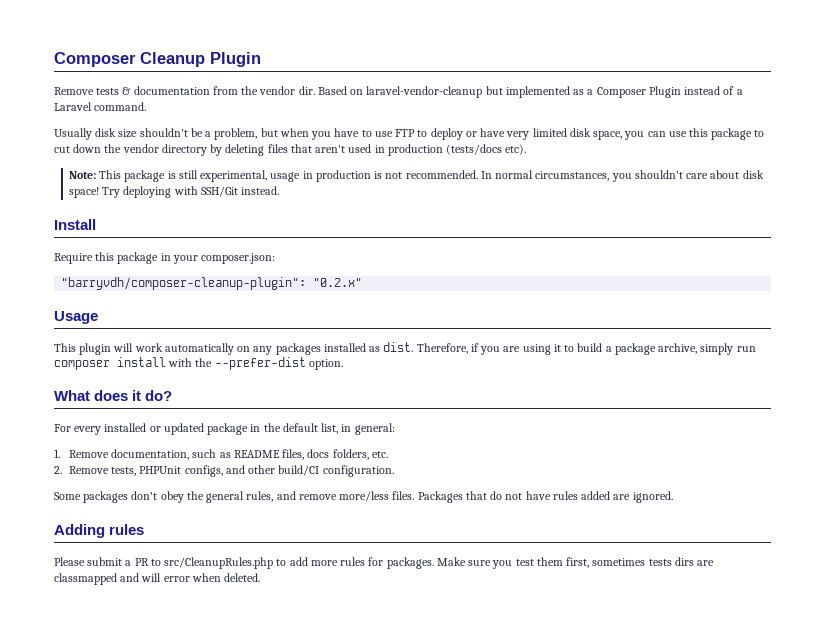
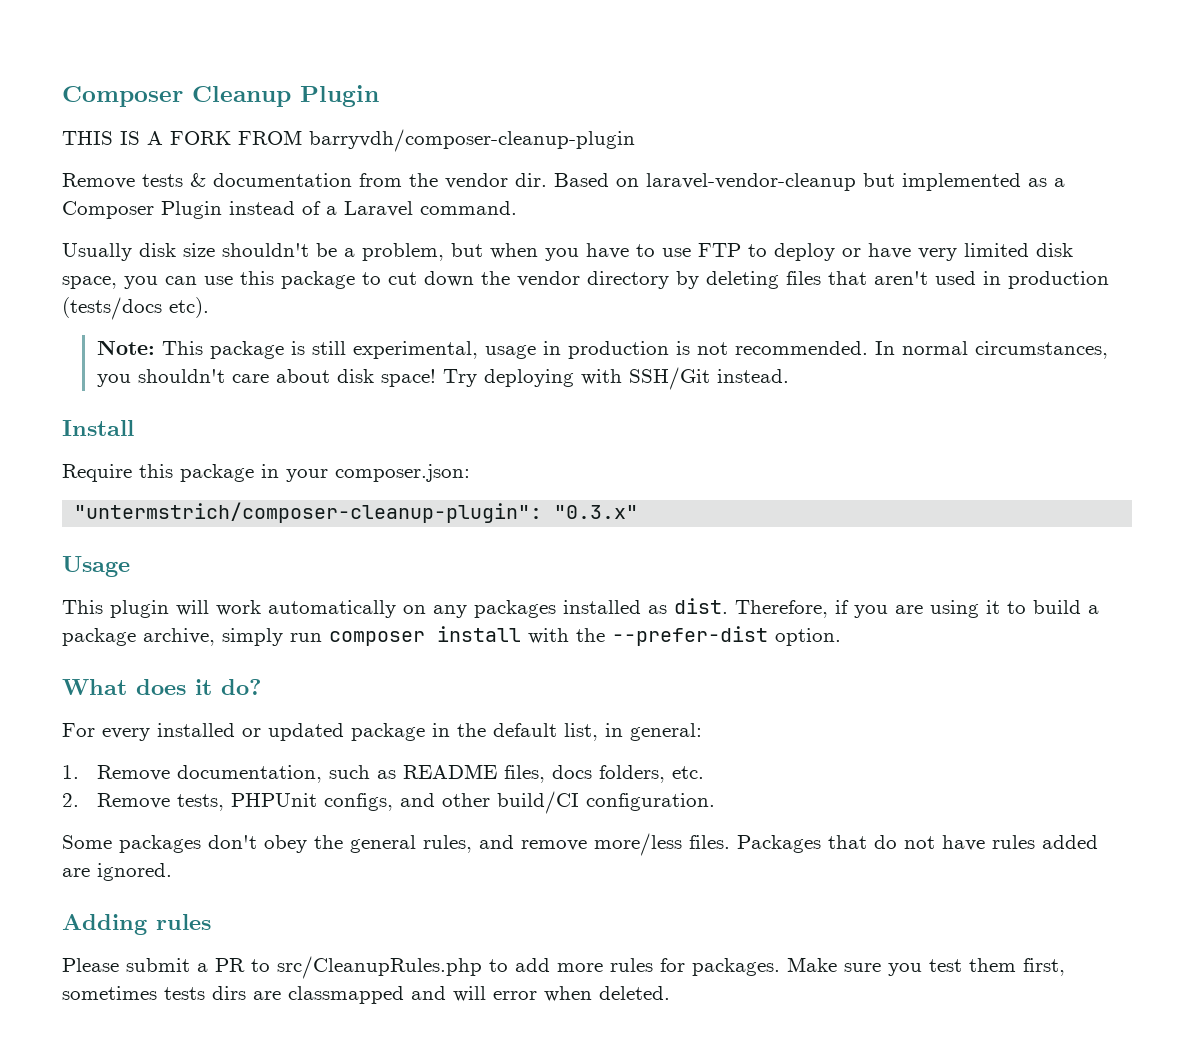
+ THIS IS A FORK FROM barryvdh/composer-cleanup-plugin
- "barryvdh/composer-cleanup-plugin": "0.2.x"
+ "untermstrich/composer-cleanup-plugin": "0.3.x"

